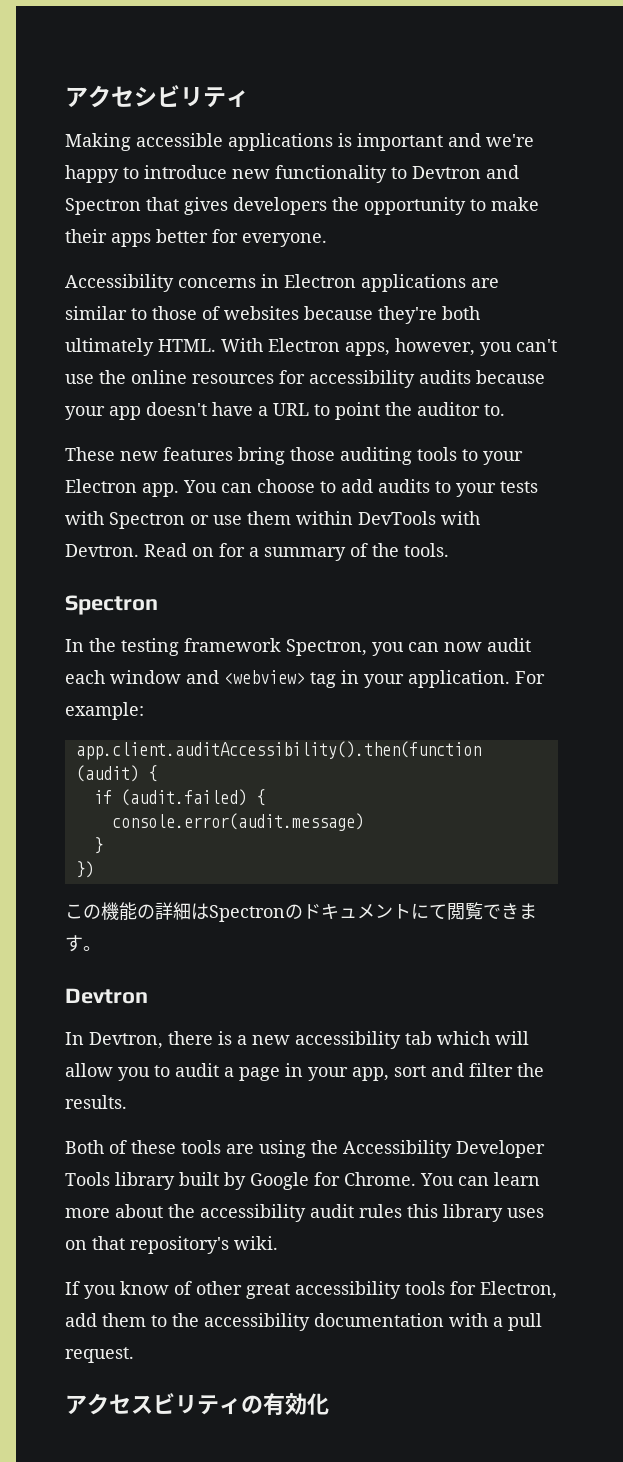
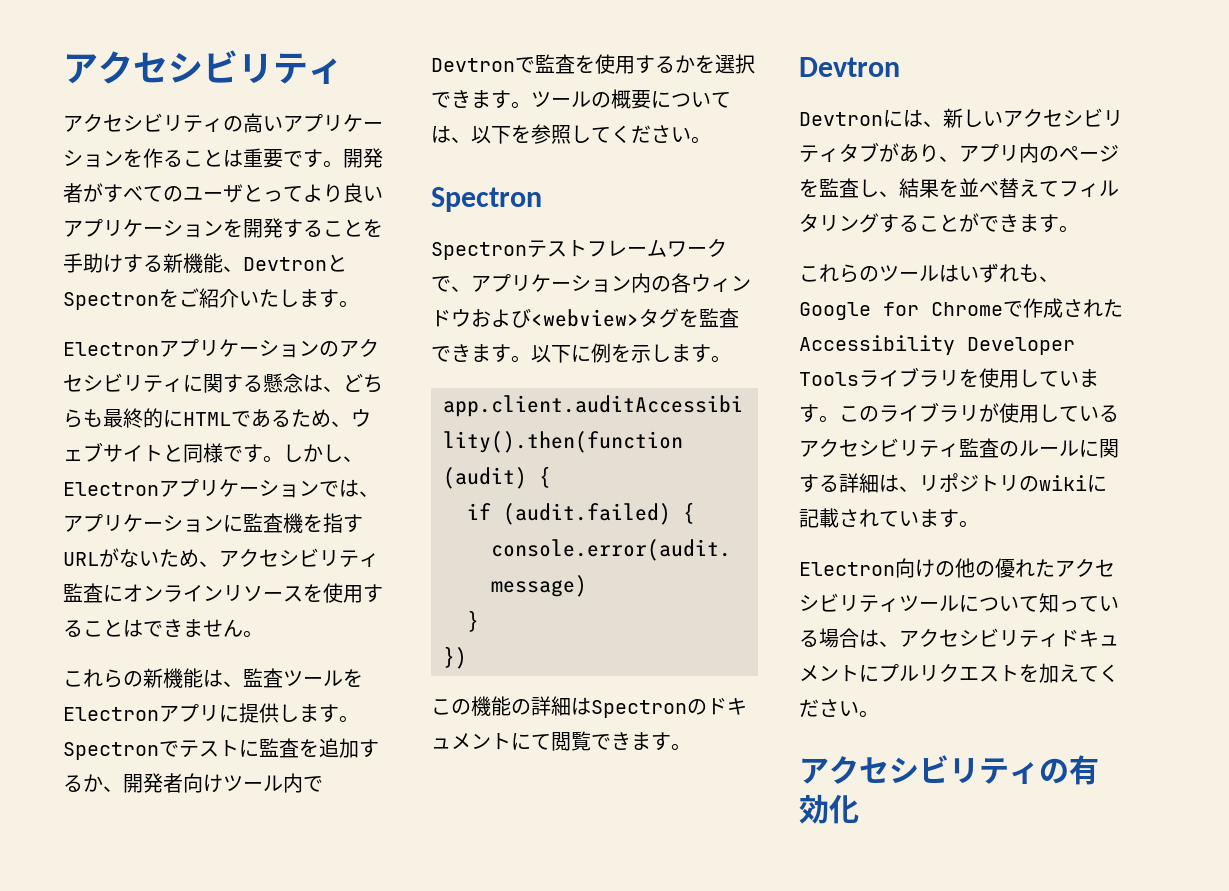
- Making accessible applications is important and we're happy to introduce new functionality to Devtron and Spectron that gives developers the opportunity to make their apps better for everyone.
- Accessibility concerns in Electron applications are similar to those of websites because they're both ultimately HTML. With Electron apps, however, you can't use the online resources for accessibility audits because your app doesn't have a URL to point the auditor to.
- These new features bring those auditing tools to your Electron app. You can choose to add audits to your tests with Spectron or use them within DevTools with Devtron. Read on for a summary of the tools.
+ アクセシビリティの高いアプリケーションを作ることは重要です。開発者がすべてのユーザとってより良いアプリケーションを開発することを手助けする新機能、DevtronとSpectronをご紹介いたします。
+ Electronアプリケーションのアクセシビリティに関する懸念は、どちらも最終的にHTMLであるため、ウェブサイトと同様です。しかし、Electronアプリケーションでは、アプリケーションに監査機を指すURLがないため、アクセシビリティ監査にオンラインリソースを使用することはできません。
+ これらの新機能は、監査ツールをElectronアプリに提供します。Spectronでテストに監査を追加するか、開発者向けツール内でDevtronで監査を使用するかを選択できます。ツールの概要については、以下を参照してください。
  Spectron
- In the testing framework Spectron, you can now audit each window and <webview> tag in your application. For example:
+ Spectronテストフレームワークで、アプリケーション内の各ウィンドウおよび<webview>タグを監査できます。以下に例を示します。
- In Devtron, there is a new accessibility tab which will allow you to audit a page in your app, sort and filter the results.
- Both of these tools are using the Accessibility Developer Tools library built by Google for Chrome. You can learn more about the accessibility audit rules this library uses on that repository's wiki.
- If you know of other great accessibility tools for Electron, add them to the accessibility documentation with a pull request.
- アクセスビリティの有効化
+ Devtronには、新しいアクセシビリティタブがあり、アプリ内のページを監査し、結果を並べ替えてフィルタリングすることができます。
+ これらのツールはいずれも、Google for Chromeで作成されたAccessibility Developer Toolsライブラリを使用しています。このライブラリが使用しているアクセシビリティ監査のルールに関する詳細は、リポジトリのwikiに記載されています。
+ Electron向けの他の優れたアクセシビリティツールについて知っている場合は、アクセシビリティドキュメントにプルリクエストを加えてください。
+ アクセシビリティの有効化

